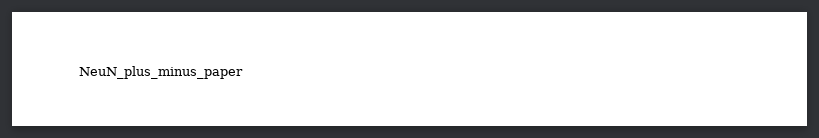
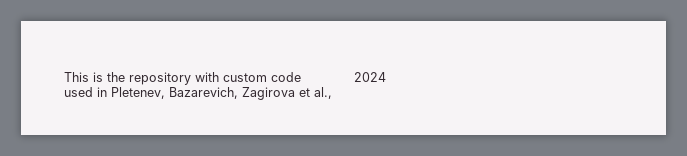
- NeuN_plus_minus_paper
+ This is the repository with custom code used in Pletenev, Bazarevich, Zagirova et al., 2024

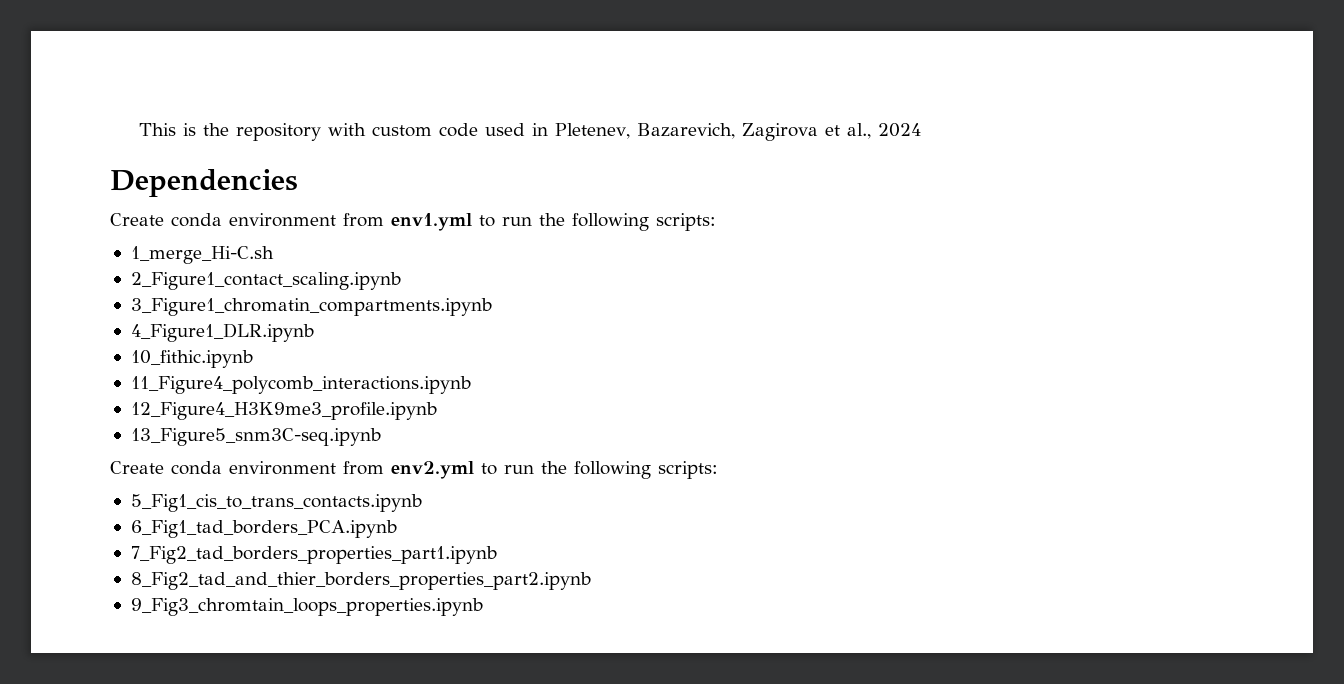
+ Dependencies
+ Create conda environment from env1.yml to run the following scripts:
+ 1_merge_Hi-C.sh
+ 2_Figure1_contact_scaling.ipynb
+ 3_Figure1_chromatin_compartments.ipynb
+ 4_Figure1_DLR.ipynb
+ 10_fithic.ipynb
+ 11_Figure4_polycomb_interactions.ipynb
+ 12_Figure4_H3K9me3_profile.ipynb
+ 13_Figure5_snm3C-seq.ipynb
+ Create conda environment from env2.yml to run the following scripts:
+ 5_Fig1_cis_to_trans_contacts.ipynb
+ 6_Fig1_tad_borders_PCA.ipynb
+ 7_Fig2_tad_borders_properties_part1.ipynb
+ 8_Fig2_tad_and_thier_borders_properties_part2.ipynb
+ 9_Fig3_chromtain_loops_properties.ipynb

